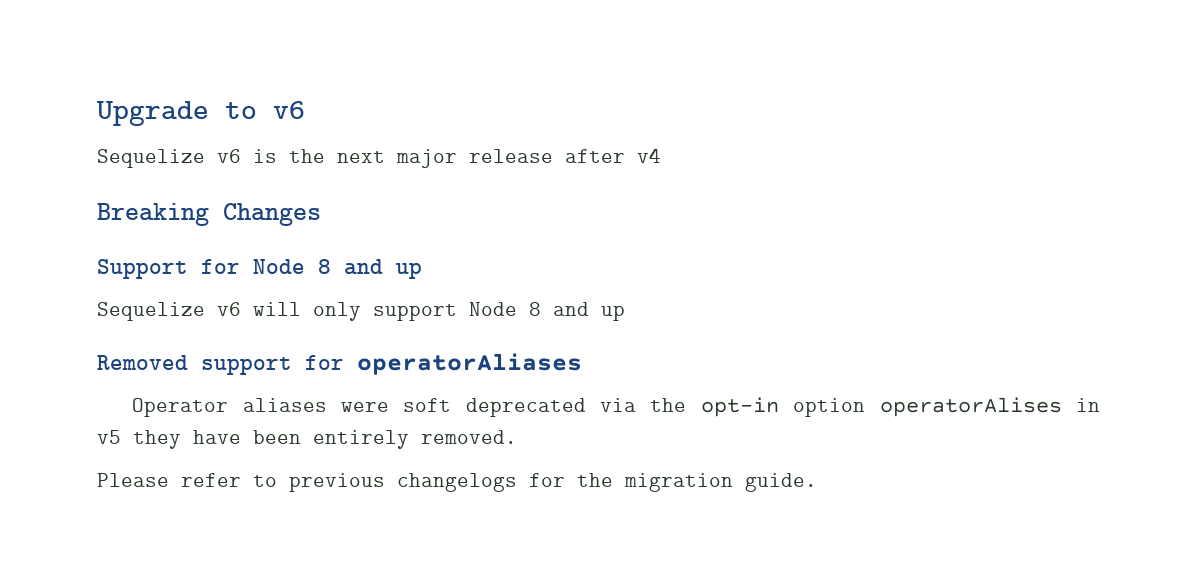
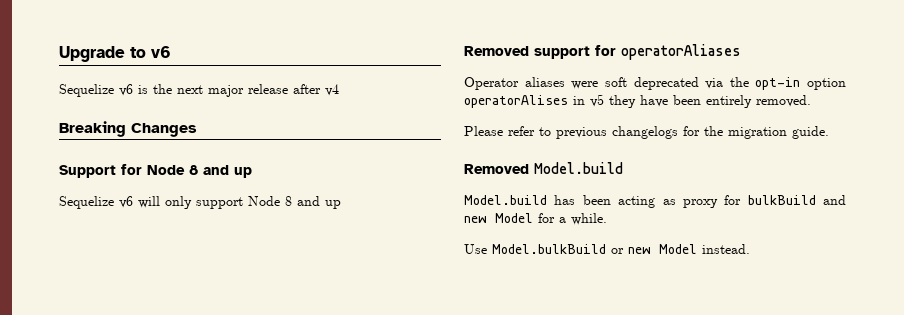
+ Removed Model.build
+ Model.build has been acting as proxy for bulkBuild and new Model for a while.
+ Use Model.bulkBuild or new Model instead.

